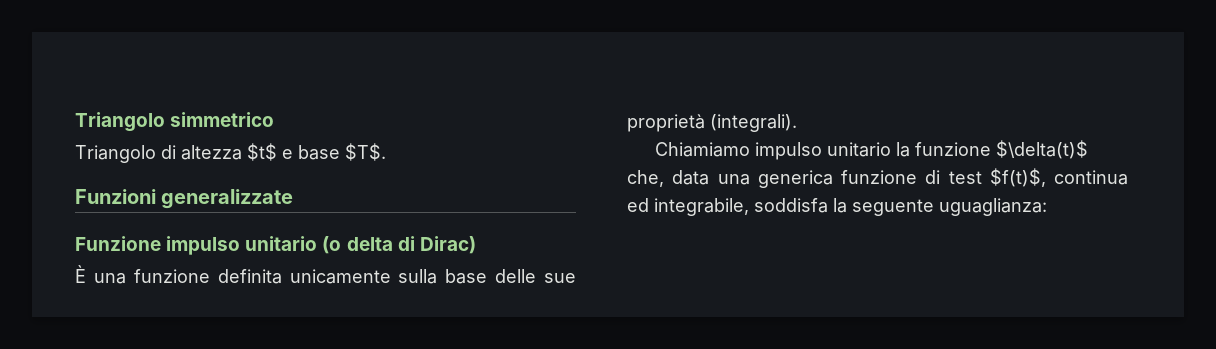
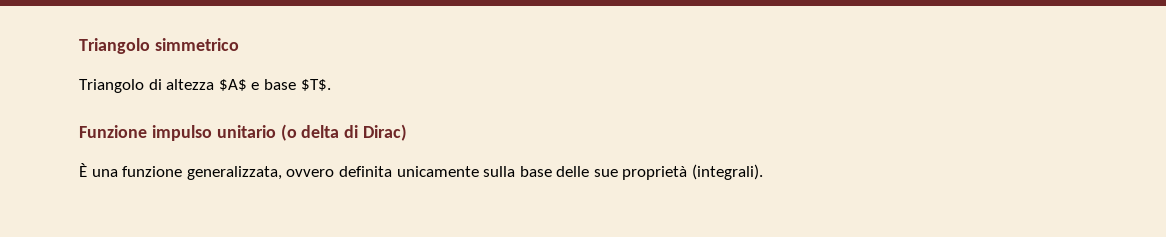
- Triangolo di altezza $t$ e base $T$.
+ Triangolo di altezza $A$ e base $T$.
- Funzioni generalizzate
- È una funzione definita unicamente sulla base delle sue proprietà (integrali).
+ È una funzione generalizzata, ovvero definita unicamente sulla base delle sue proprietà (integrali).
- Chiamiamo impulso unitario la funzione $\delta(t)$ che, data una generica funzione di test $f(t)$, continua ed integrabile, soddisfa la seguente uguaglianza:

